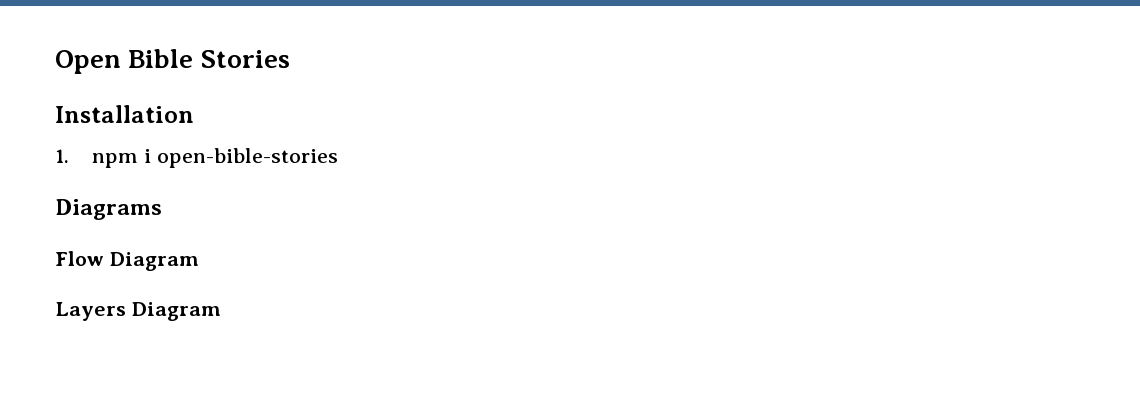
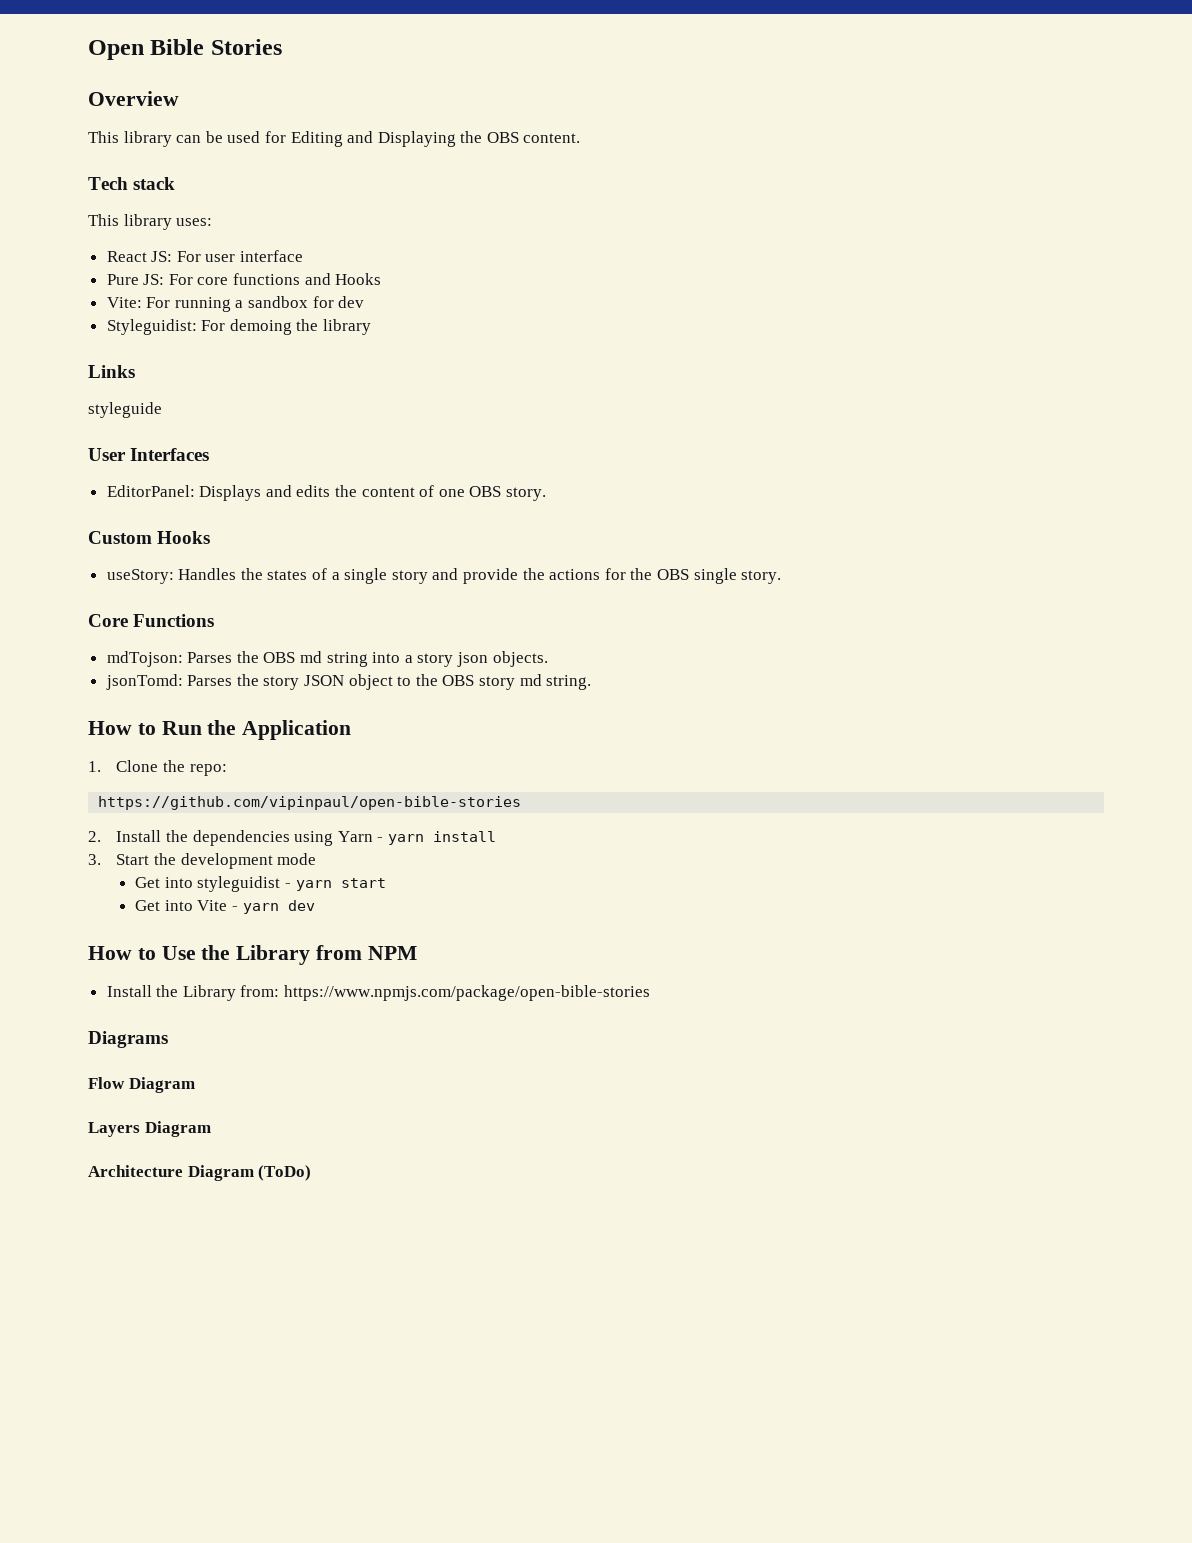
- Installation
- 1. npm i open-bible-stories
+ Overview
+ This library can be used for Editing and Displaying the OBS content.
+ Tech stack
+ This library uses:
+ React JS: For user interface
+ Pure JS: For core functions and Hooks
+ Vite: For running a sandbox for dev
+ Styleguidist: For demoing the library
+ Links
+ styleguide
+ User Interfaces
+ EditorPanel: Displays and edits the content of one OBS story.
+ Custom Hooks
+ useStory: Handles the states of a single story and provide the actions for the OBS single story.
+ Core Functions
+ mdTojson: Parses the OBS md string into a story json objects.
+ jsonTomd: Parses the story JSON object to the OBS story md string.
+ How to Run the Application
+ 1. Clone the repo:
+ https://github.com/vipinpaul/open-bible-stories
+ 2. Install the dependencies using Yarn - yarn install
+ 3. Start the development mode
+ Get into styleguidist - yarn start
+ Get into Vite - yarn dev
+ How to Use the Library from NPM
+ Install the Library from: https://www.npmjs.com/package/open-bible-stories
+ Architecture Diagram (ToDo)

